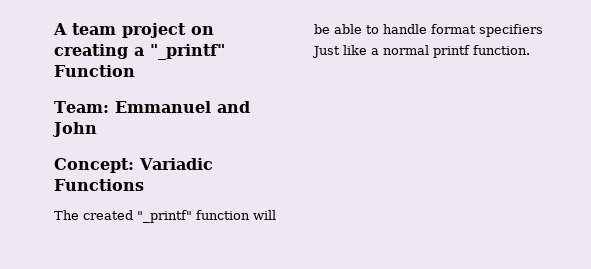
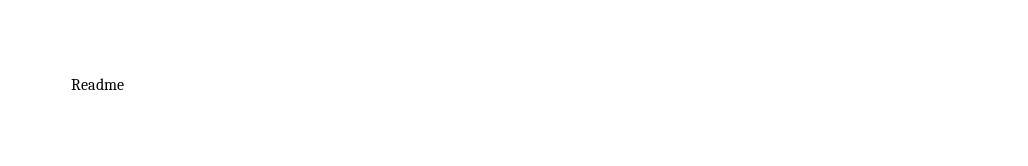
- A team project on creating a "_printf" Function
- Team: Emmanuel and John
- Concept: Variadic Functions
- The created "_printf" function will be able to handle format specifiers Just like a normal printf function.
+ Readme

